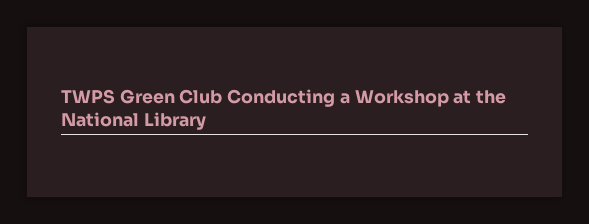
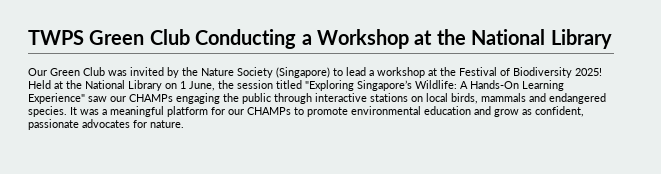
+ Our Green Club was invited by the Nature Society (Singapore) to lead a workshop at the Festival of Biodiversity 2025! Held at the National Library on 1 June, the session titled "Exploring Singapore’s Wildlife: A Hands-On Learning Experience" saw our CHAMPs engaging the public through interactive stations on local birds, mammals and endangered species. It was a meaningful platform for our CHAMPs to promote environmental education and grow as confident, passionate advocates for nature.

